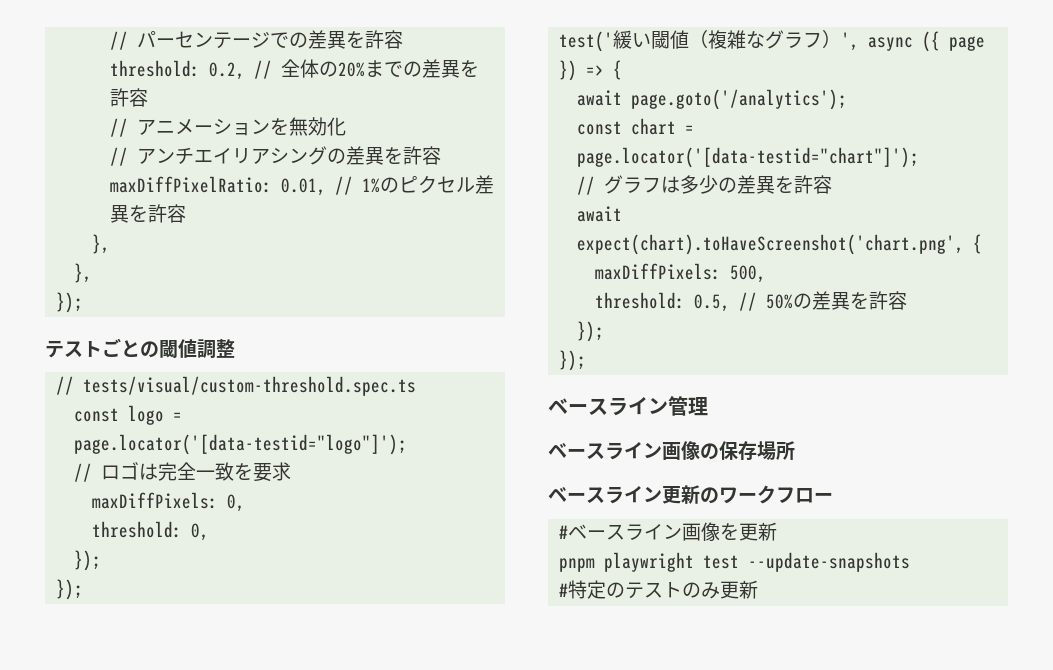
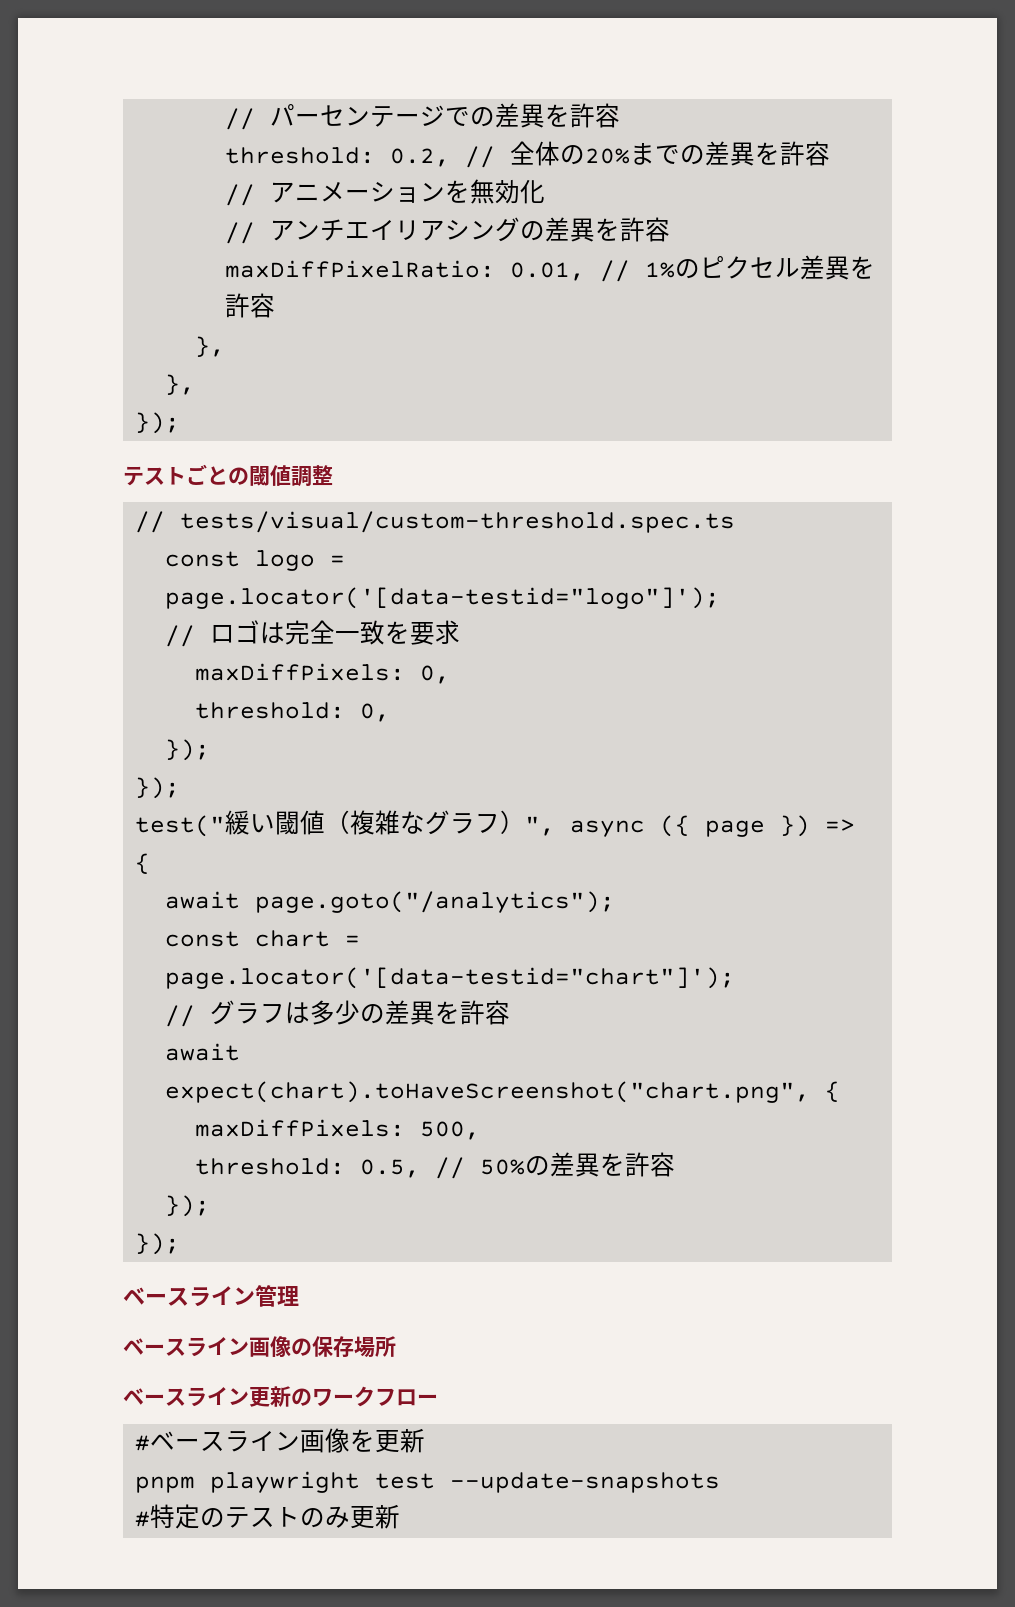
- test('緩い閾値（複雑なグラフ）', async ({ page }) => {
+ test("緩い閾値（複雑なグラフ）", async ({ page }) => {
- await page.goto('/analytics');
+ await page.goto("/analytics");
- await expect(chart).toHaveScreenshot('chart.png', {
+ await expect(chart).toHaveScreenshot("chart.png", {

